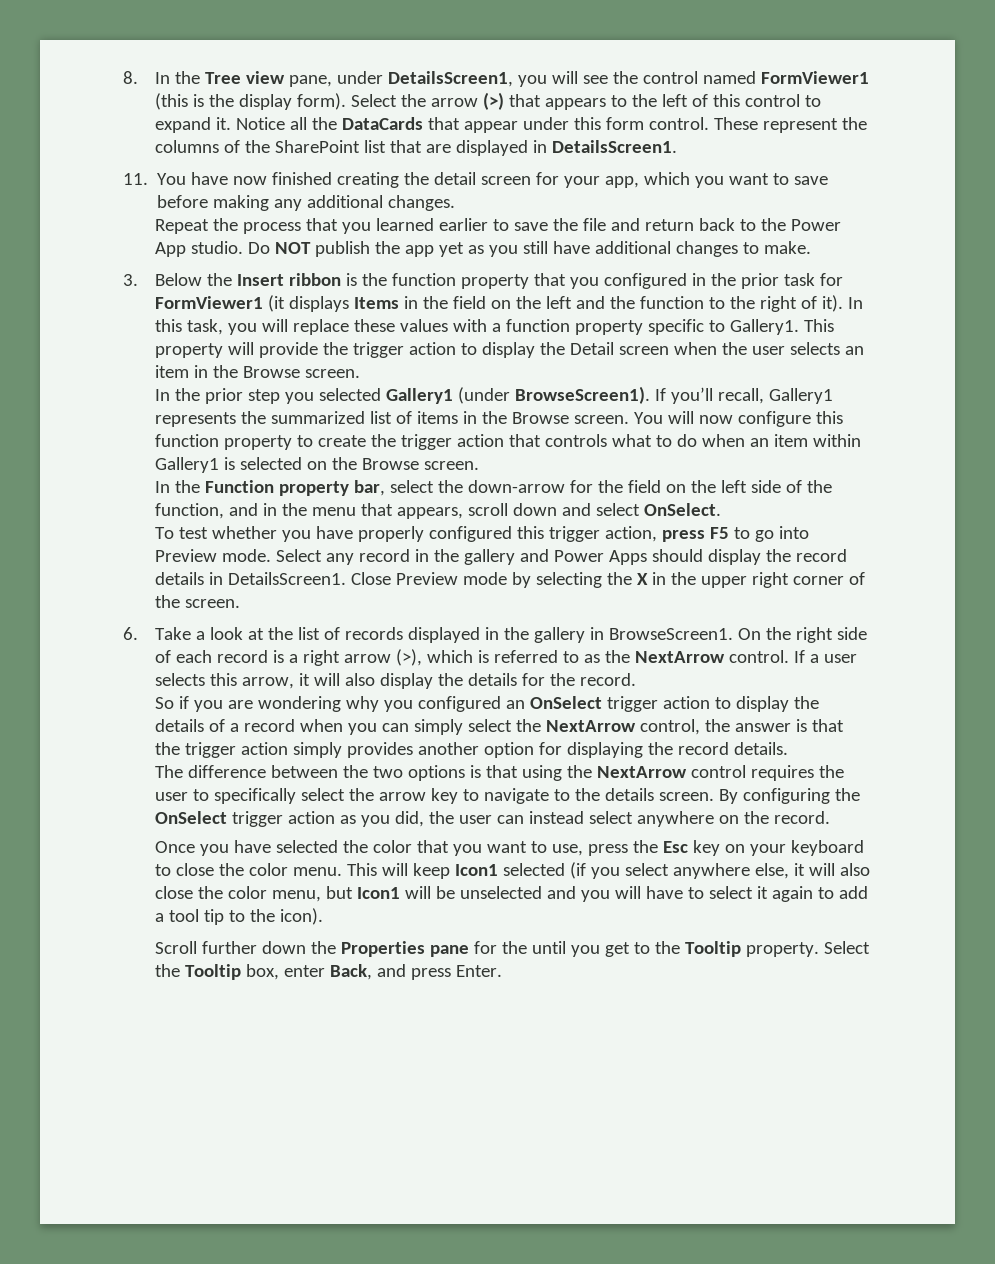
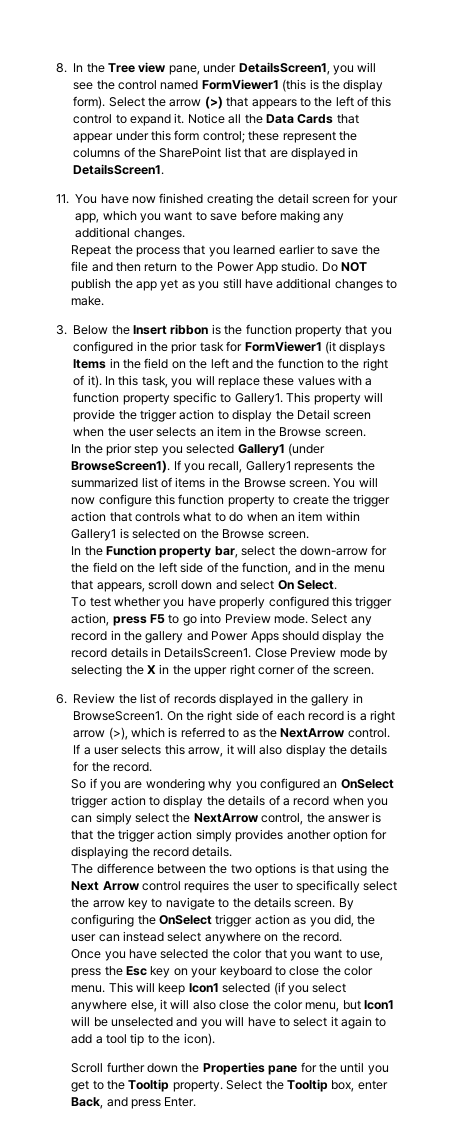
- Notice all the DataCards that appear under this form control. These represent the columns of the SharePoint list that are displayed in DetailsScreen1.
+ Notice all the Data Cards that appear under this form control; these represent the columns of the SharePoint list that are displayed in DetailsScreen1.
- Repeat the process that you learned earlier to save the file and return back to the Power App studio.
+ Repeat the process that you learned earlier to save the file and then return to the Power App studio.
- If you’ll recall, Gallery1 represents the summarized list of items in the Browse screen.
+ If you recall, Gallery1 represents the summarized list of items in the Browse screen.
- In the Function property bar, select the down-arrow for the field on the left side of the function, and in the menu that appears, scroll down and select OnSelect.
+ In the Function property bar, select the down-arrow for the field on the left side of the function, and in the menu that appears, scroll down and select On Select.
- 6. Take a look at the list of records displayed in the gallery in BrowseScreen1.
+ 6. Review the list of records displayed in the gallery in BrowseScreen1.
- The difference between the two options is that using the NextArrow control requires the user to specifically select the arrow key to navigate to the details screen.
+ The difference between the two options is that using the Next Arrow control requires the user to specifically select the arrow key to navigate to the details screen.

